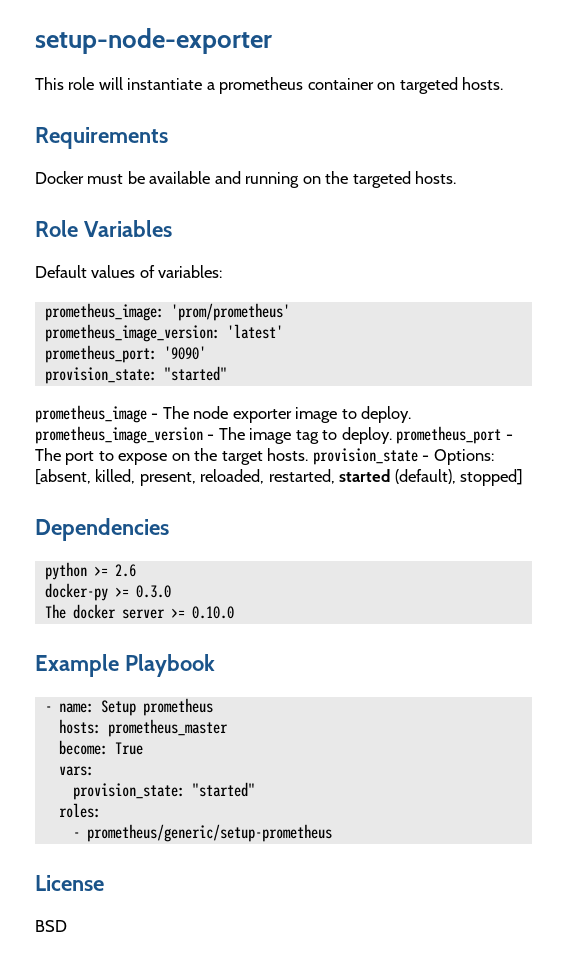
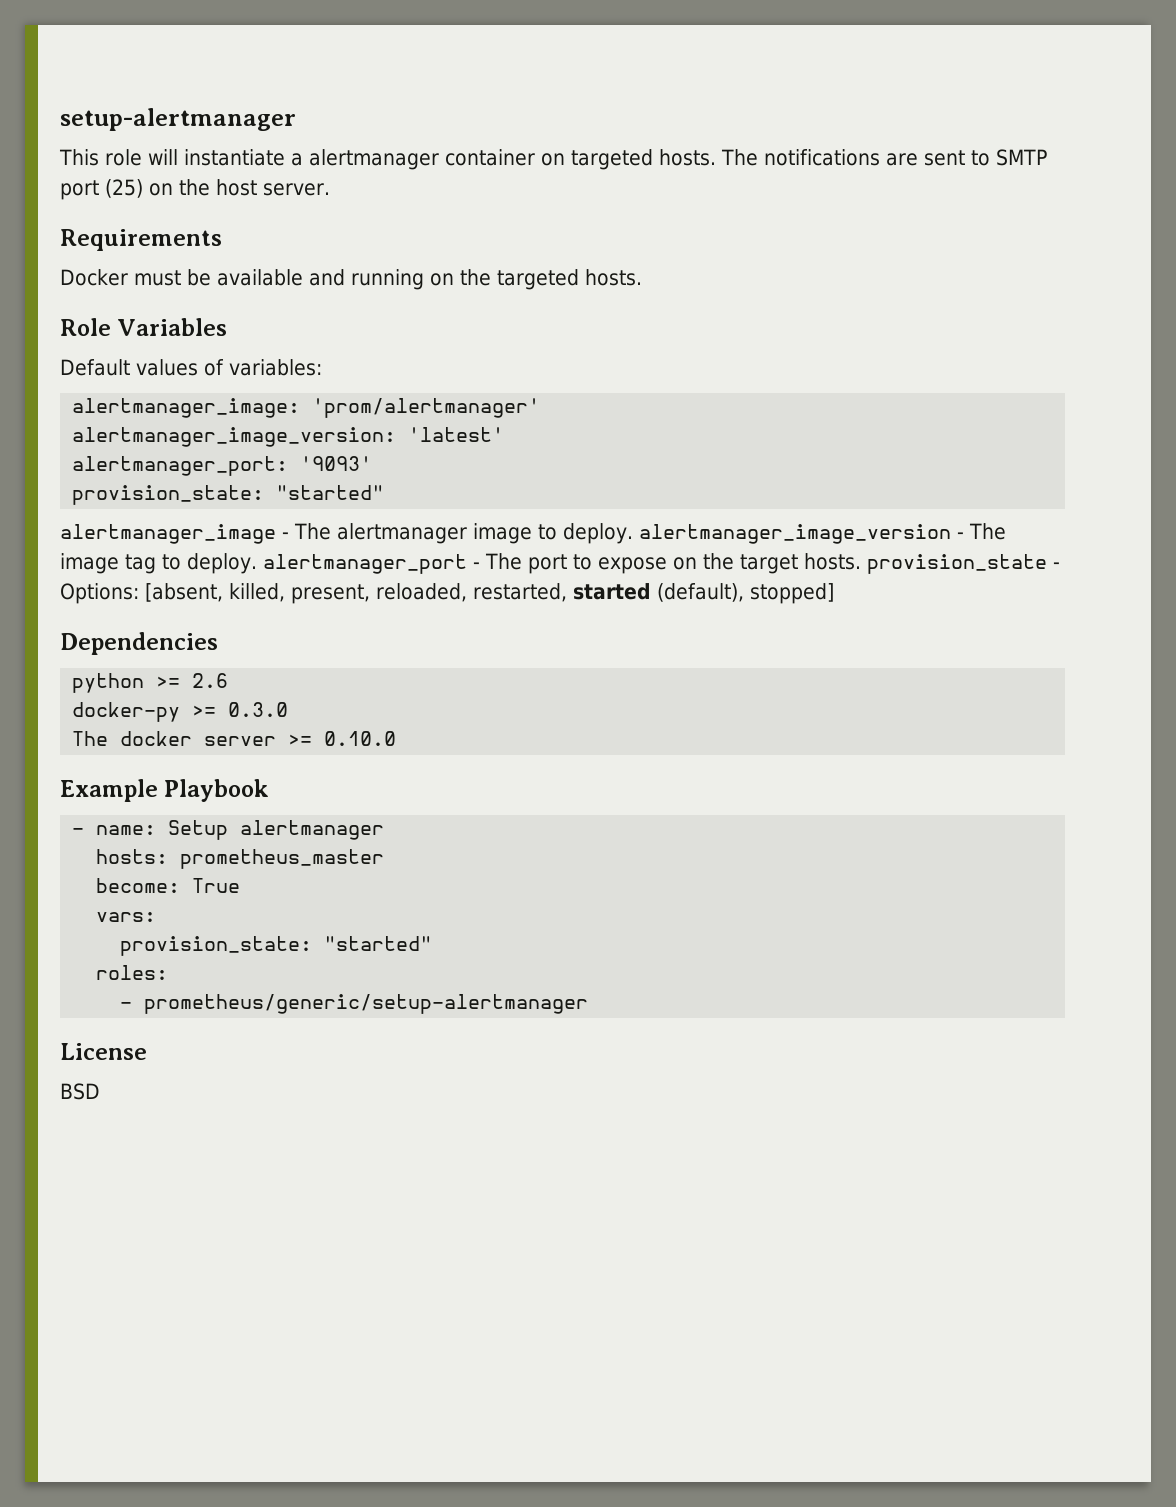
- setup-node-exporter
+ setup-alertmanager
- This role will instantiate a prometheus container on targeted hosts.
+ This role will instantiate a alertmanager container on targeted hosts. The notifications are sent to SMTP port (25) on the host server.
- prometheus_image: 'prom/prometheus'
- prometheus_image_version: 'latest'
+ alertmanager_image: 'prom/alertmanager'
+ alertmanager_image_version: 'latest'
- prometheus_port: '9090'
+ alertmanager_port: '9093'
  provision_state: "started"
- prometheus_image - The node exporter image to deploy. prometheus_image_version - The image tag to deploy. prometheus_port - The port to expose on the target hosts. provision_state - Options: [absent, killed, present, reloaded, restarted, started (default), stopped]
+ alertmanager_image - The alertmanager image to deploy. alertmanager_image_version - The image tag to deploy. alertmanager_port - The port to expose on the target hosts. provision_state - Options: [absent, killed, present, reloaded, restarted, started (default), stopped]
- - name: Setup prometheus
+ - name: Setup alertmanager
- - prometheus/generic/setup-prometheus
+ - prometheus/generic/setup-alertmanager

